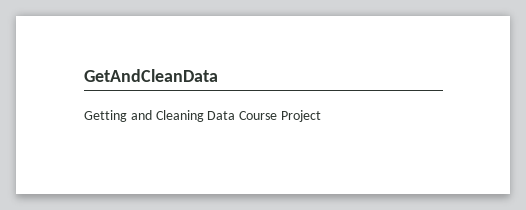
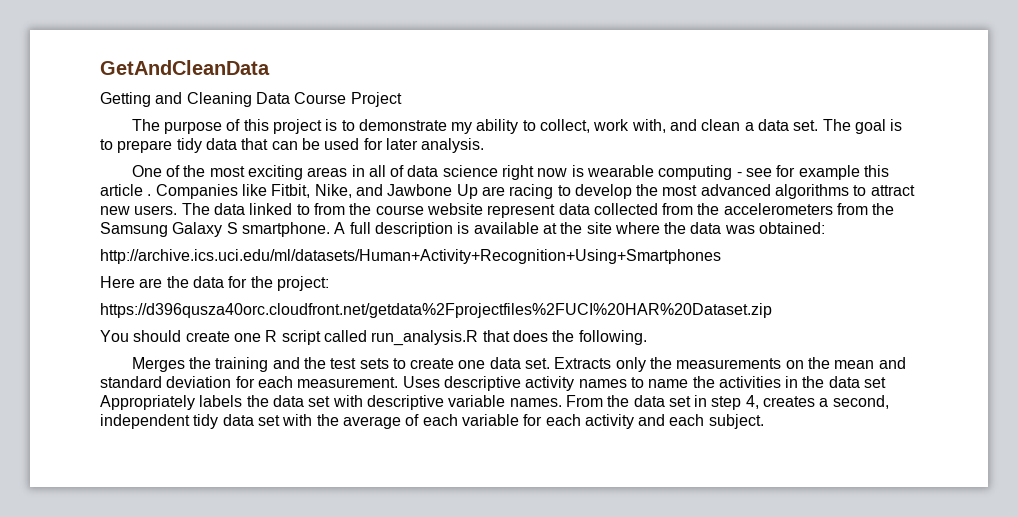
+ The purpose of this project is to demonstrate my ability to collect, work with, and clean a data set. The goal is to prepare tidy data that can be used for later analysis.
+ One of the most exciting areas in all of data science right now is wearable computing - see for example this article . Companies like Fitbit, Nike, and Jawbone Up are racing to develop the most advanced algorithms to attract new users. The data linked to from the course website represent data collected from the accelerometers from the Samsung Galaxy S smartphone. A full description is available at the site where the data was obtained:
+ http://archive.ics.uci.edu/ml/datasets/Human+Activity+Recognition+Using+Smartphones
+ Here are the data for the project:
+ https://d396qusza40orc.cloudfront.net/getdata%2Fprojectfiles%2FUCI%20HAR%20Dataset.zip
+ You should create one R script called run_analysis.R that does the following.
+ Merges the training and the test sets to create one data set. Extracts only the measurements on the mean and standard deviation for each measurement. Uses descriptive activity names to name the activities in the data set Appropriately labels the data set with descriptive variable names. From the data set in step 4, creates a second, independent tidy data set with the average of each variable for each activity and each subject.

